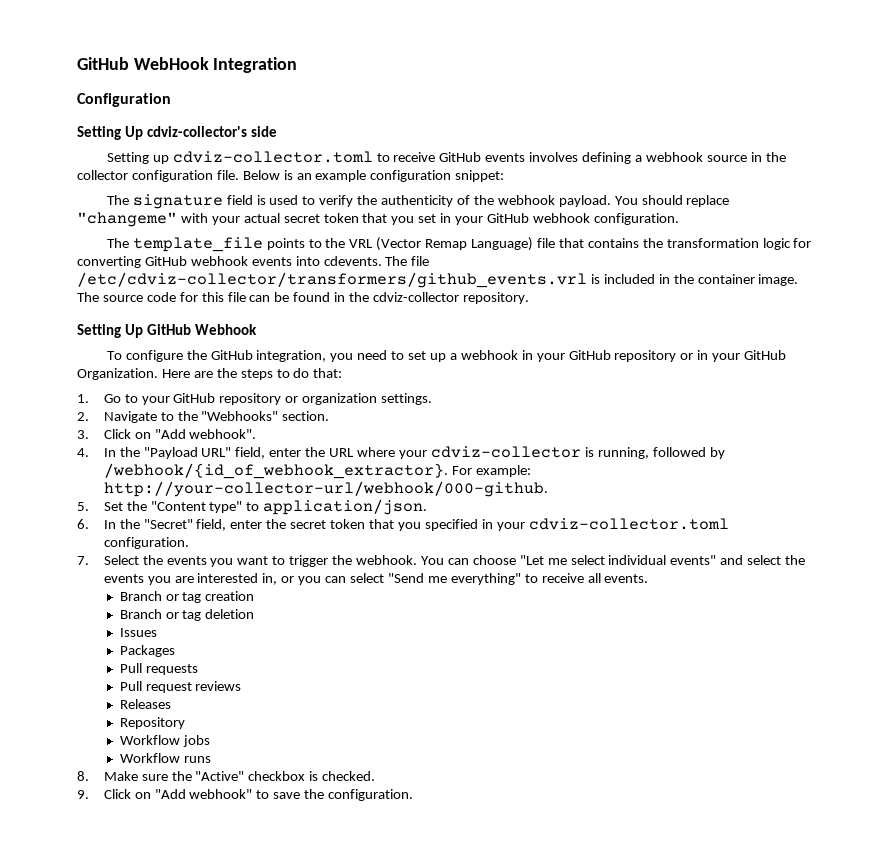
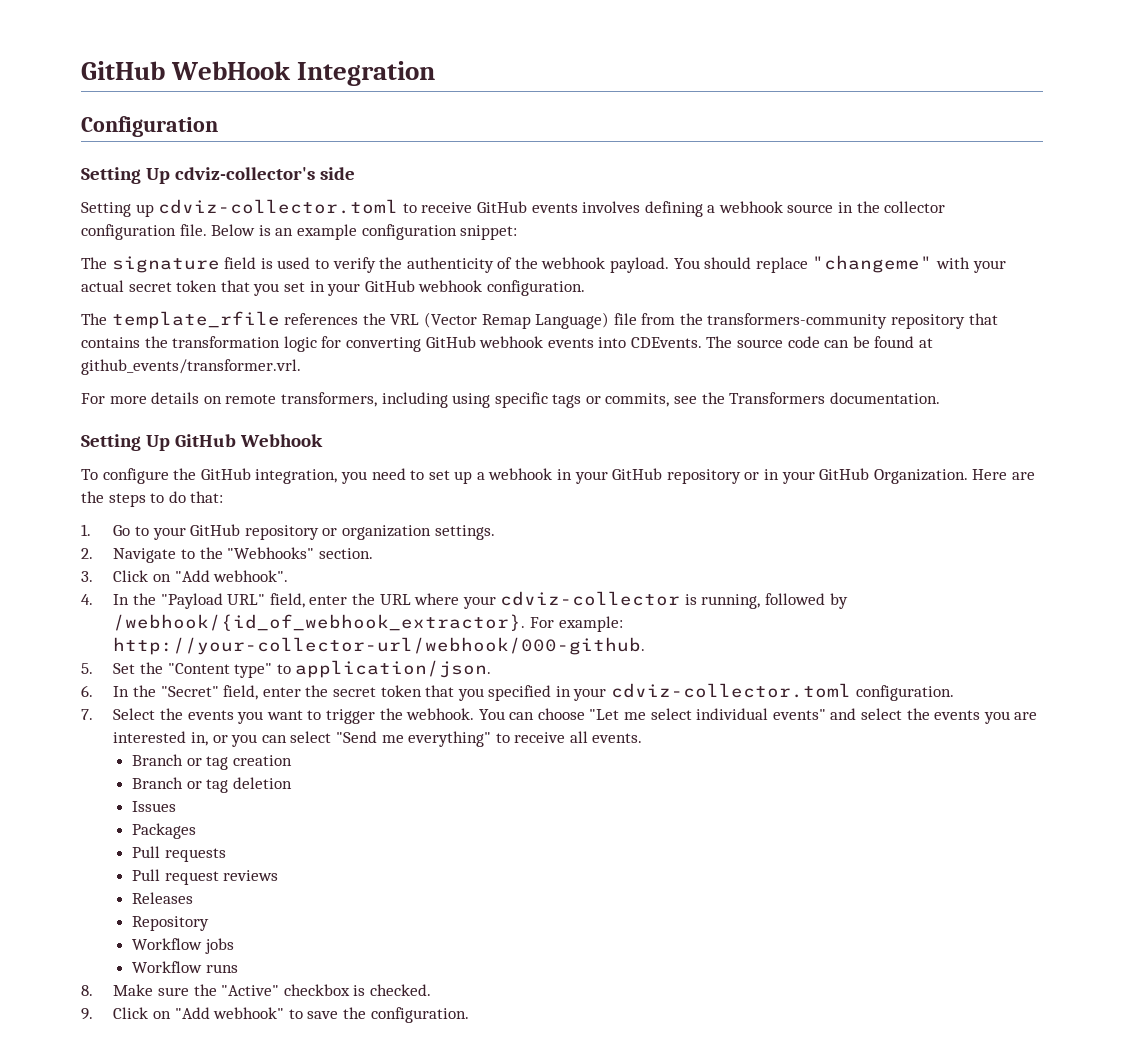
- The template_file points to the VRL (Vector Remap Language) file that contains the transformation logic for converting GitHub webhook events into cdevents. The file /etc/cdviz-collector/transformers/github_events.vrl is included in the container image. The source code for this file can be found in the cdviz-collector repository.
+ The template_rfile references the VRL (Vector Remap Language) file from the transformers-community repository that contains the transformation logic for converting GitHub webhook events into CDEvents. The source code can be found at github_events/transformer.vrl.
+ For more details on remote transformers, including using specific tags or commits, see the Transformers documentation.

